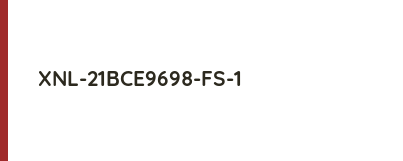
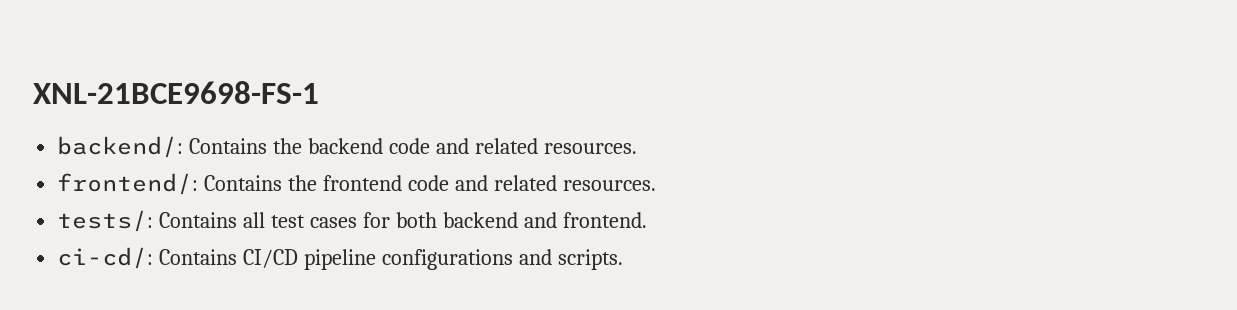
+ backend/: Contains the backend code and related resources.
+ frontend/: Contains the frontend code and related resources.
+ tests/: Contains all test cases for both backend and frontend.
+ ci-cd/: Contains CI/CD pipeline configurations and scripts.

